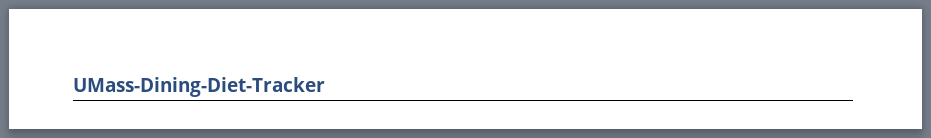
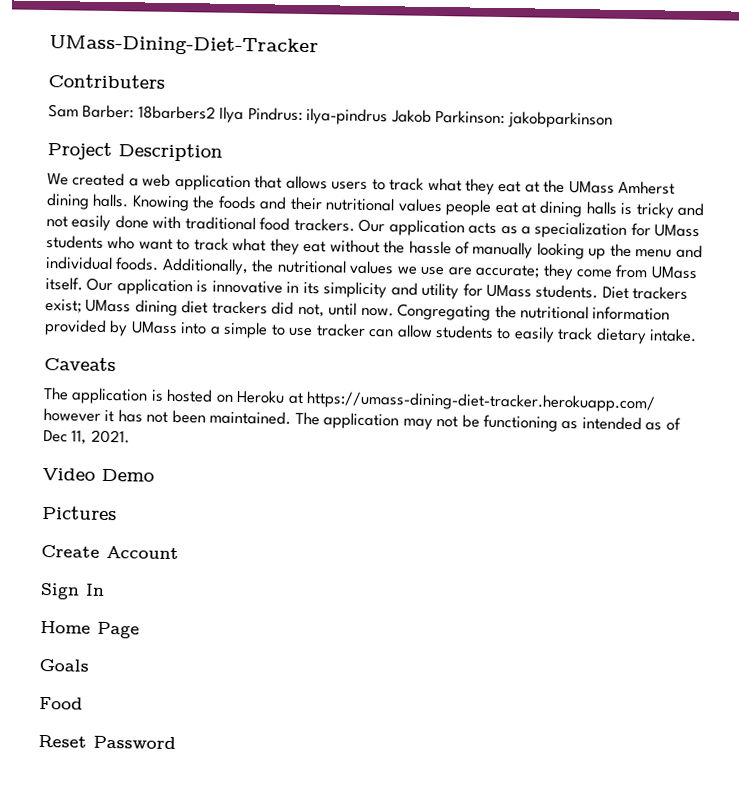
+ Contributers
+ Sam Barber: 18barbers2 Ilya Pindrus: ilya-pindrus Jakob Parkinson: jakobparkinson
+ Project Description
+ We created a web application that allows users to track what they eat at the UMass Amherst dining halls. Knowing the foods and their nutritional values people eat at dining halls is tricky and not easily done with traditional food trackers. Our application acts as a specialization for UMass students who want to track what they eat without the hassle of manually looking up the menu and individual foods. Additionally, the nutritional values we use are accurate; they come from UMass itself. Our application is innovative in its simplicity and utility for UMass students. Diet trackers exist; UMass dining diet trackers did not, until now. Congregating the nutritional information provided by UMass into a simple to use tracker can allow students to easily track dietary intake.
+ Caveats
+ The application is hosted on Heroku at https://umass-dining-diet-tracker.herokuapp.com/ however it has not been maintained. The application may not be functioning as intended as of Dec 11, 2021.
+ Video Demo
+ Pictures
+ Create Account
+ Sign In
+ Home Page
+ Goals
+ Food
+ Reset Password

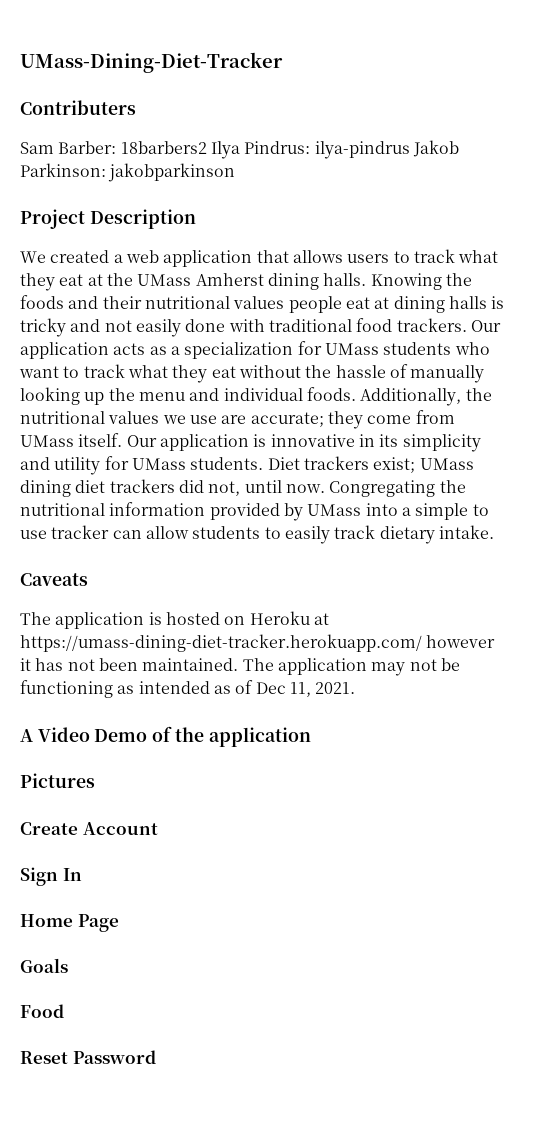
- Video Demo
+ A Video Demo of the application

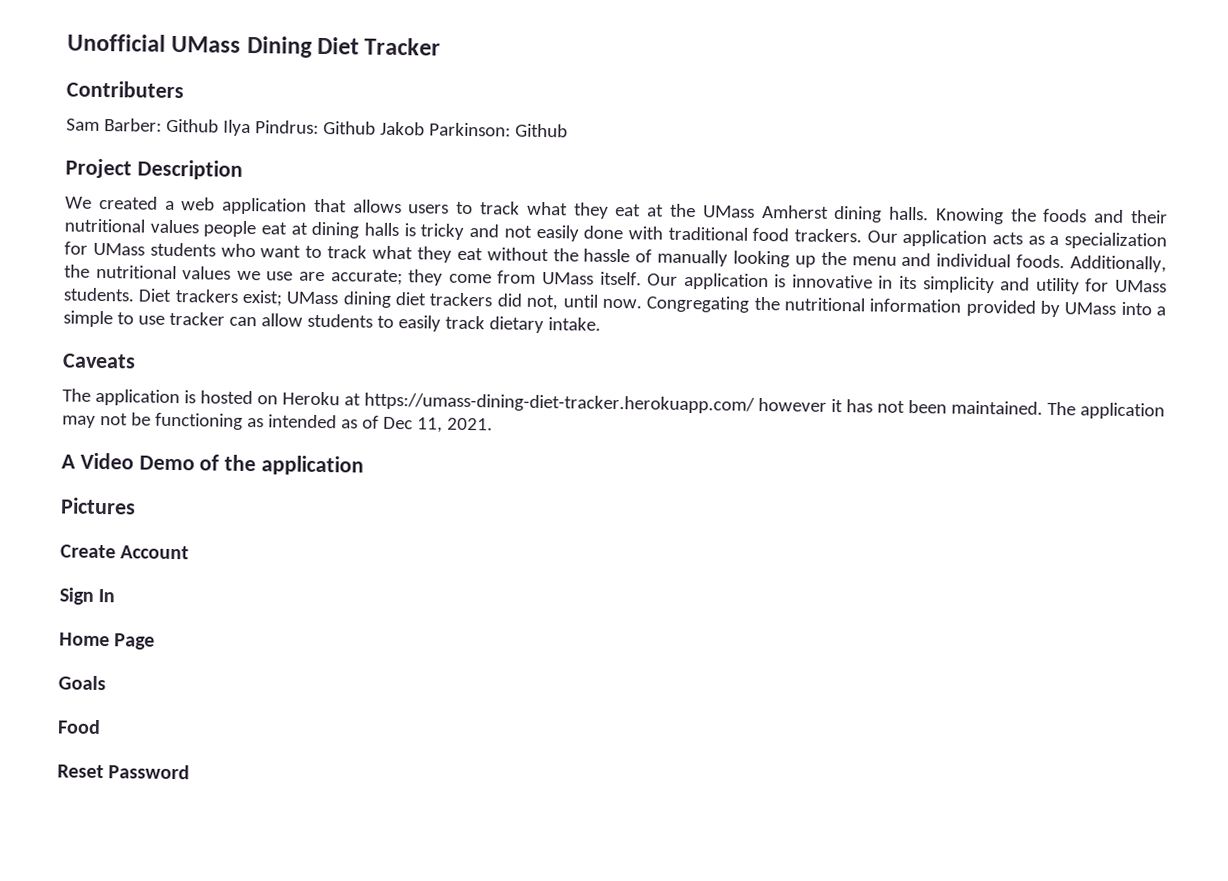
- UMass-Dining-Diet-Tracker
+ Unofficial UMass Dining Diet Tracker
- Sam Barber: 18barbers2 Ilya Pindrus: ilya-pindrus Jakob Parkinson: jakobparkinson
+ Sam Barber: Github Ilya Pindrus: Github Jakob Parkinson: Github

